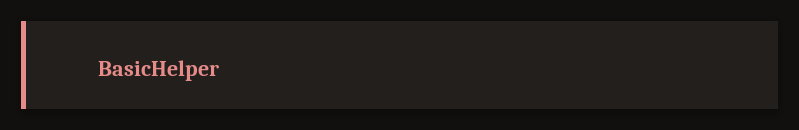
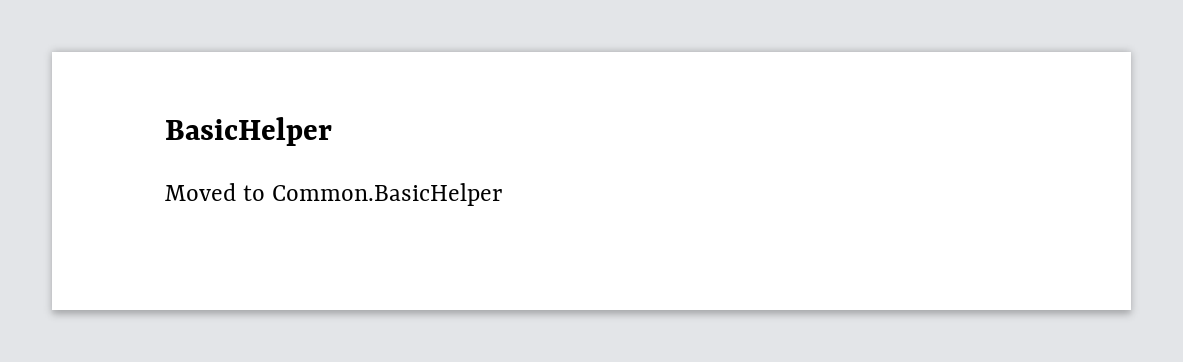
+ Moved to Common.BasicHelper

